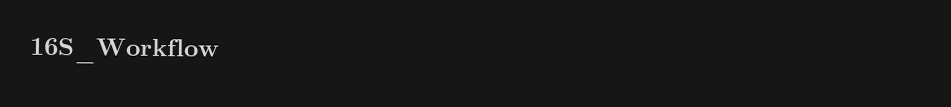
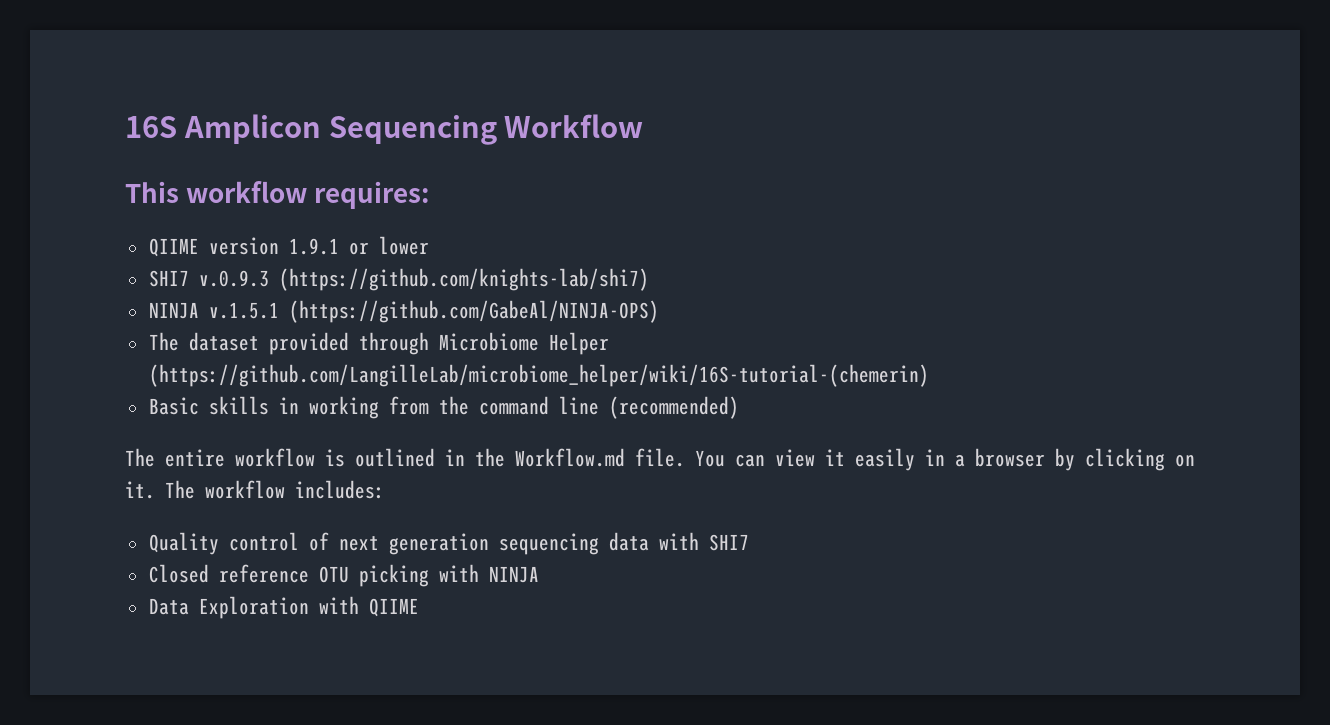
- 16S_Workflow
+ 16S Amplicon Sequencing Workflow
+ This workflow requires:
+ QIIME version 1.9.1 or lower
+ SHI7 v.0.9.3 (https://github.com/knights-lab/shi7)
+ NINJA v.1.5.1 (https://github.com/GabeAl/NINJA-OPS)
+ The dataset provided through Microbiome Helper (https://github.com/LangilleLab/microbiome_helper/wiki/16S-tutorial-(chemerin)
+ Basic skills in working from the command line (recommended)
+ The entire workflow is outlined in the Workflow.md file. You can view it easily in a browser by clicking on it. The workflow includes:
+ Quality control of next generation sequencing data with SHI7
+ Closed reference OTU picking with NINJA
+ Data Exploration with QIIME

